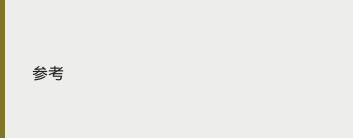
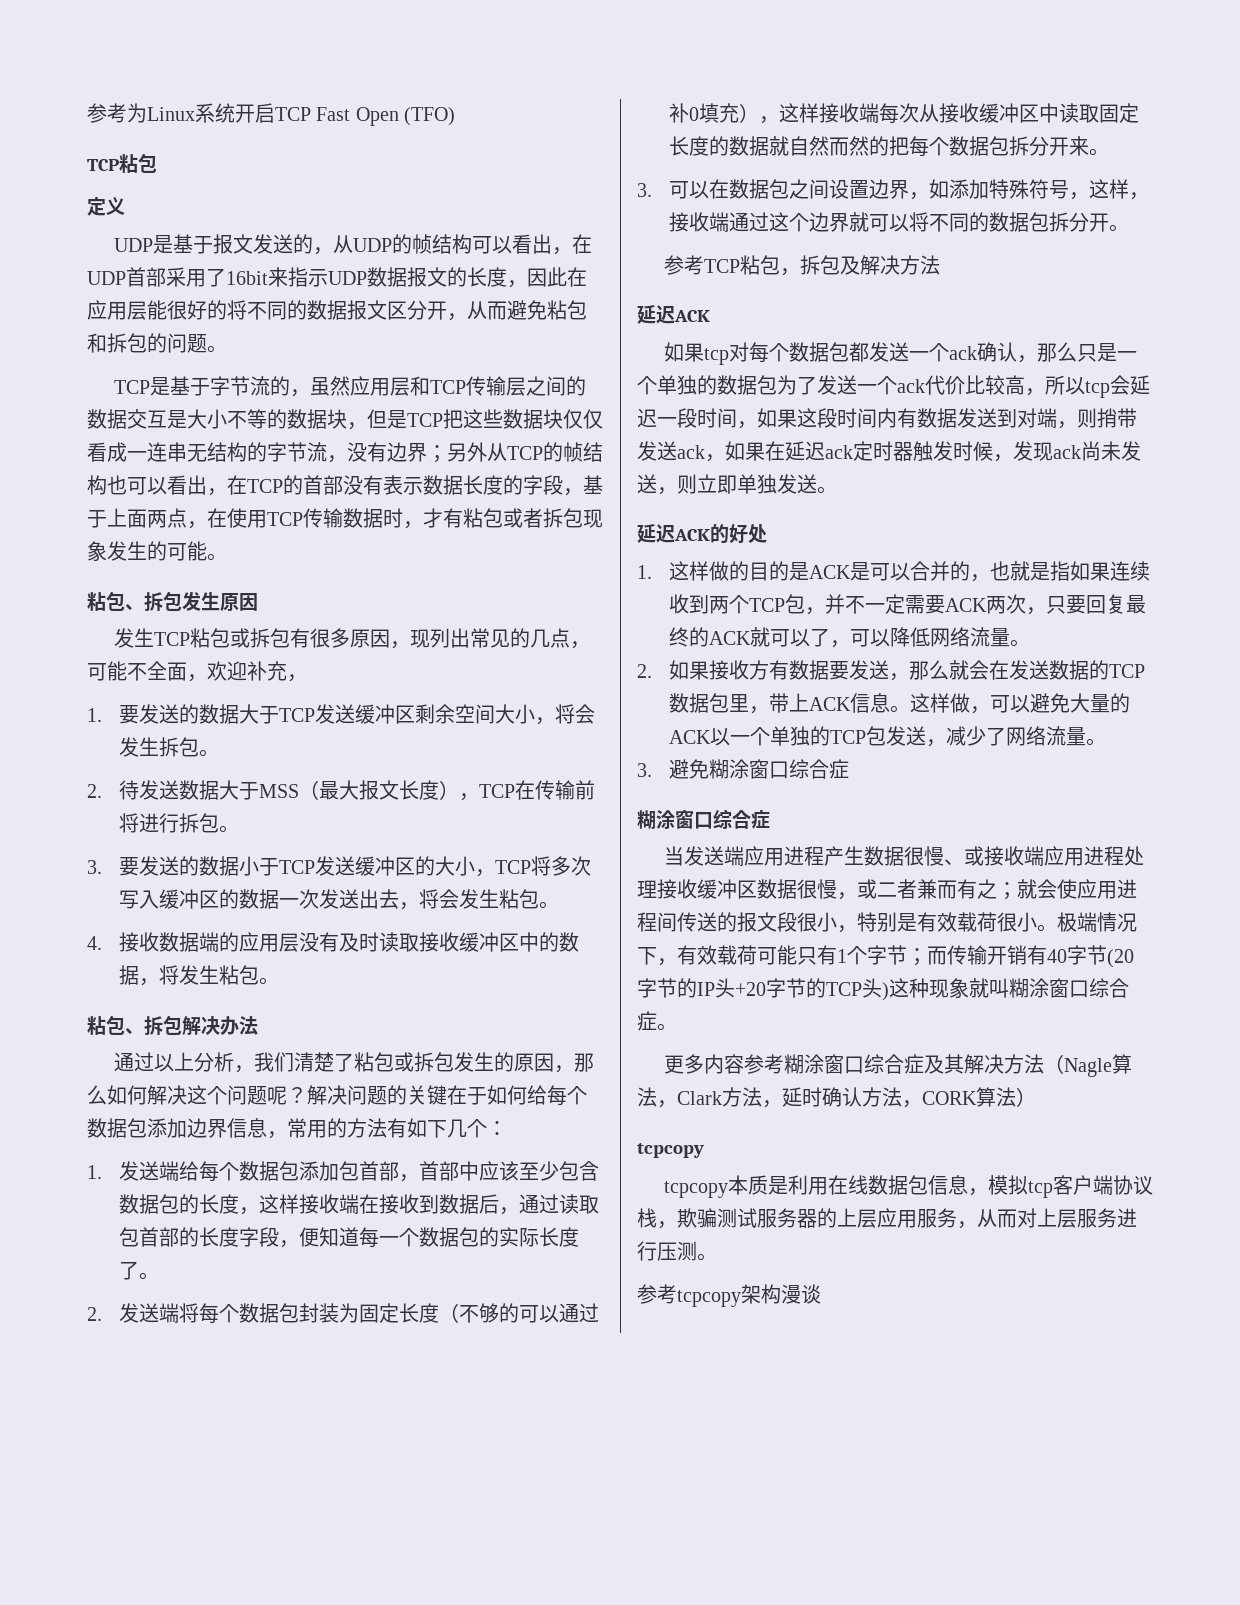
- 参考
+ 参考为Linux系统开启TCP Fast Open (TFO)
+ TCP粘包
+ 定义
+ UDP是基于报文发送的，从UDP的帧结构可以看出，在UDP首部采用了16bit来指示UDP数据报文的长度，因此在应用层能很好的将不同的数据报文区分开，从而避免粘包和拆包的问题。
+ TCP是基于字节流的，虽然应用层和TCP传输层之间的数据交互是大小不等的数据块，但是TCP把这些数据块仅仅看成一连串无结构的字节流，没有边界；另外从TCP的帧结构也可以看出，在TCP的首部没有表示数据长度的字段，基于上面两点，在使用TCP传输数据时，才有粘包或者拆包现象发生的可能。
+ 粘包、拆包发生原因
+ 发生TCP粘包或拆包有很多原因，现列出常见的几点，可能不全面，欢迎补充，
+ 1.要发送的数据大于TCP发送缓冲区剩余空间大小，将会发生拆包。
+ 2.待发送数据大于MSS（最大报文长度），TCP在传输前将进行拆包。
+ 3.要发送的数据小于TCP发送缓冲区的大小，TCP将多次写入缓冲区的数据一次发送出去，将会发生粘包。
+ 4.接收数据端的应用层没有及时读取接收缓冲区中的数据，将发生粘包。
+ 粘包、拆包解决办法
+ 通过以上分析，我们清楚了粘包或拆包发生的原因，那么如何解决这个问题呢？解决问题的关键在于如何给每个数据包添加边界信息，常用的方法有如下几个：
+ 1.发送端给每个数据包添加包首部，首部中应该至少包含数据包的长度，这样接收端在接收到数据后，通过读取包首部的长度字段，便知道每一个数据包的实际长度了。
+ 2.发送端将每个数据包封装为固定长度（不够的可以通过补0填充），这样接收端每次从接收缓冲区中读取固定长度的数据就自然而然的把每个数据包拆分开来。
+ 3.可以在数据包之间设置边界，如添加特殊符号，这样，接收端通过这个边界就可以将不同的数据包拆分开。
+ 参考TCP粘包，拆包及解决方法
+ 延迟ACK
+ 如果tcp对每个数据包都发送一个ack确认，那么只是一个单独的数据包为了发送一个ack代价比较高，所以tcp会延迟一段时间，如果这段时间内有数据发送到对端，则捎带发送ack，如果在延迟ack定时器触发时候，发现ack尚未发送，则立即单独发送。
+ 延迟ACK的好处
+ 1.这样做的目的是ACK是可以合并的，也就是指如果连续收到两个TCP包，并不一定需要ACK两次，只要回复最终的ACK就可以了，可以降低网络流量。
+ 2.如果接收方有数据要发送，那么就会在发送数据的TCP数据包里，带上ACK信息。这样做，可以避免大量的ACK以一个单独的TCP包发送，减少了网络流量。
+ 3.避免糊涂窗口综合症
+ 糊涂窗口综合症
+ 当发送端应用进程产生数据很慢、或接收端应用进程处理接收缓冲区数据很慢，或二者兼而有之；就会使应用进程间传送的报文段很小，特别是有效载荷很小。极端情况下，有效载荷可能只有1个字节；而传输开销有40字节(20字节的IP头+20字节的TCP头)这种现象就叫糊涂窗口综合症。
+ 更多内容参考糊涂窗口综合症及其解决方法（Nagle算法，Clark方法，延时确认方法，CORK算法）
+ tcpcopy
+ tcpcopy本质是利用在线数据包信息，模拟tcp客户端协议栈，欺骗测试服务器的上层应用服务，从而对上层服务进行压测。
+ 参考tcpcopy架构漫谈

